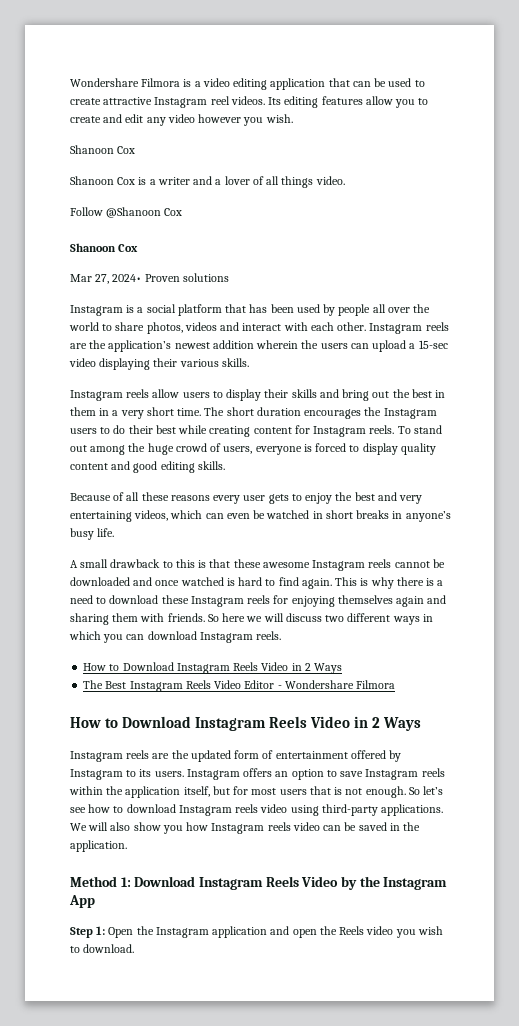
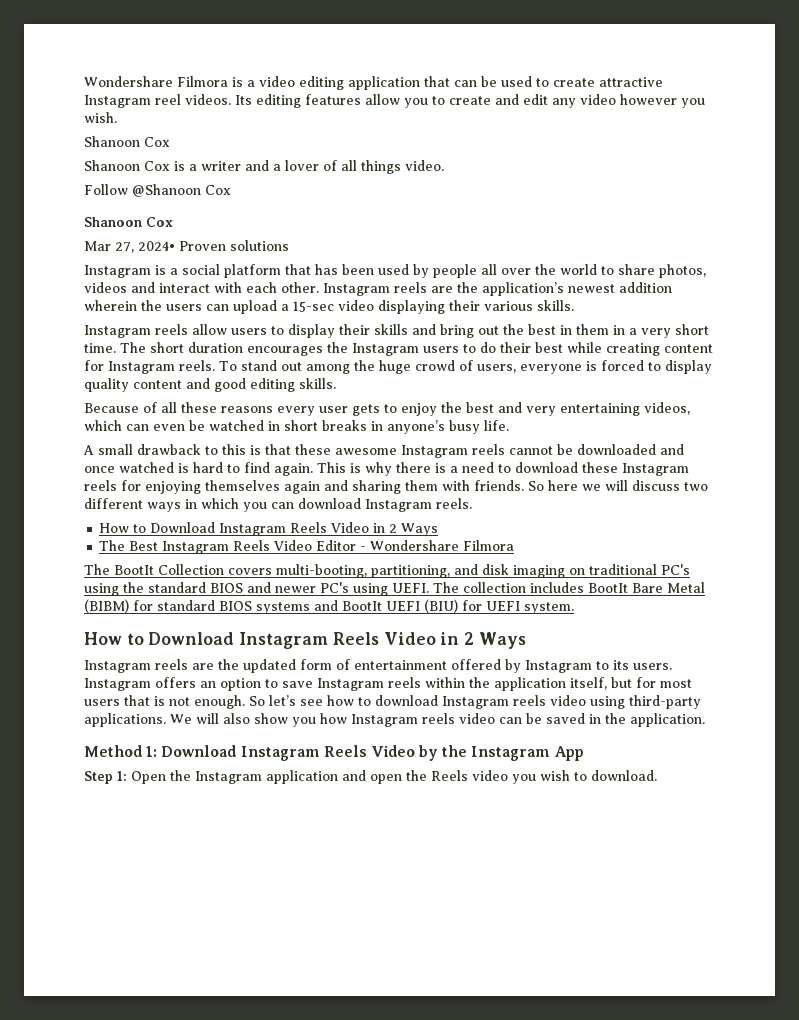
+ The BootIt Collection covers multi-booting, partitioning, and disk imaging on traditional PC's using the standard BIOS and newer PC's using UEFI. The collection includes BootIt Bare Metal (BIBM) for standard BIOS systems and BootIt UEFI (BIU) for UEFI system.

